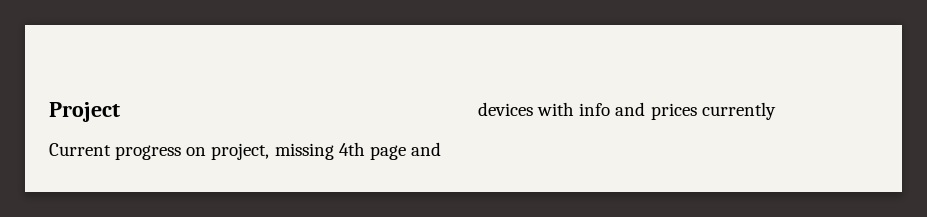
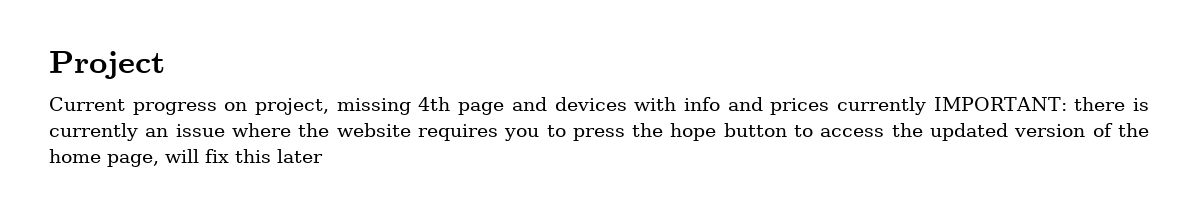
- Current progress on project, missing 4th page and devices with info and prices currently
+ Current progress on project, missing 4th page and devices with info and prices currently IMPORTANT: there is currently an issue where the website requires you to press the hope button to access the updated version of the home page, will fix this later

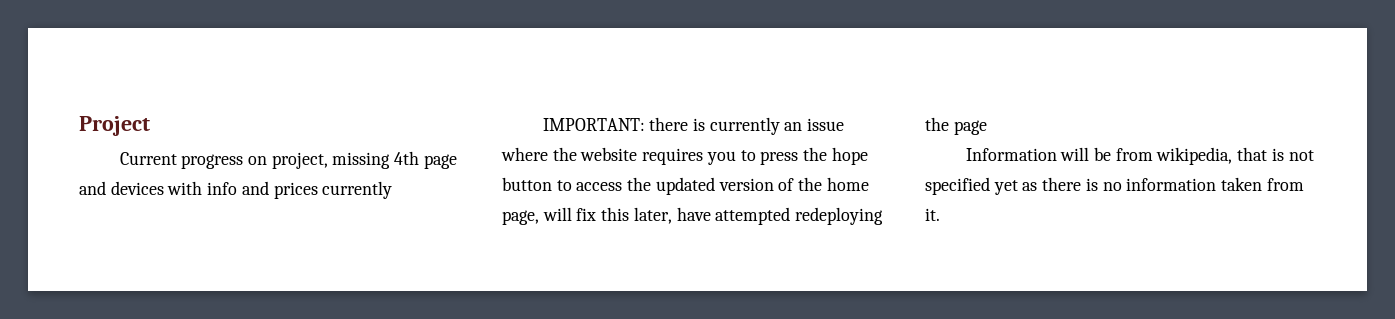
- Current progress on project, missing 4th page and devices with info and prices currently IMPORTANT: there is currently an issue where the website requires you to press the hope button to access the updated version of the home page, will fix this later
+ Current progress on project, missing 4th page and devices with info and prices currently
+ IMPORTANT: there is currently an issue where the website requires you to press the hope button to access the updated version of the home page, will fix this later, have attempted redeploying the page
+ Information will be from wikipedia, that is not specified yet as there is no information taken from it.

